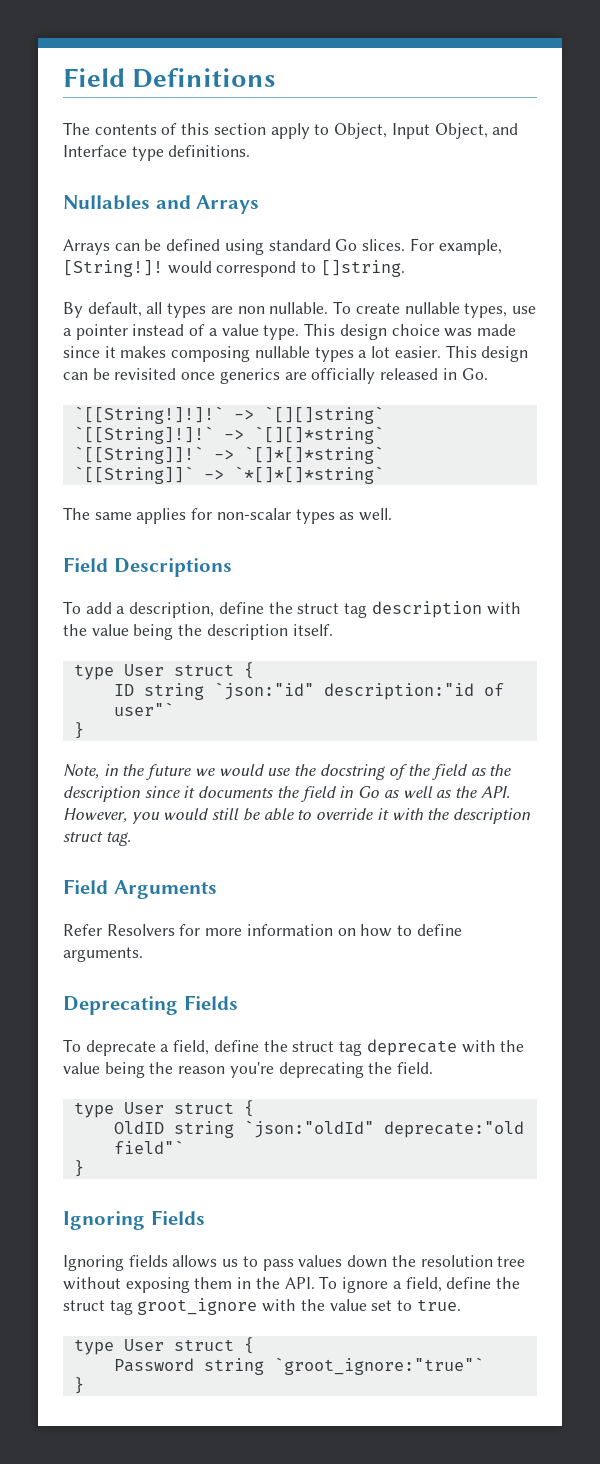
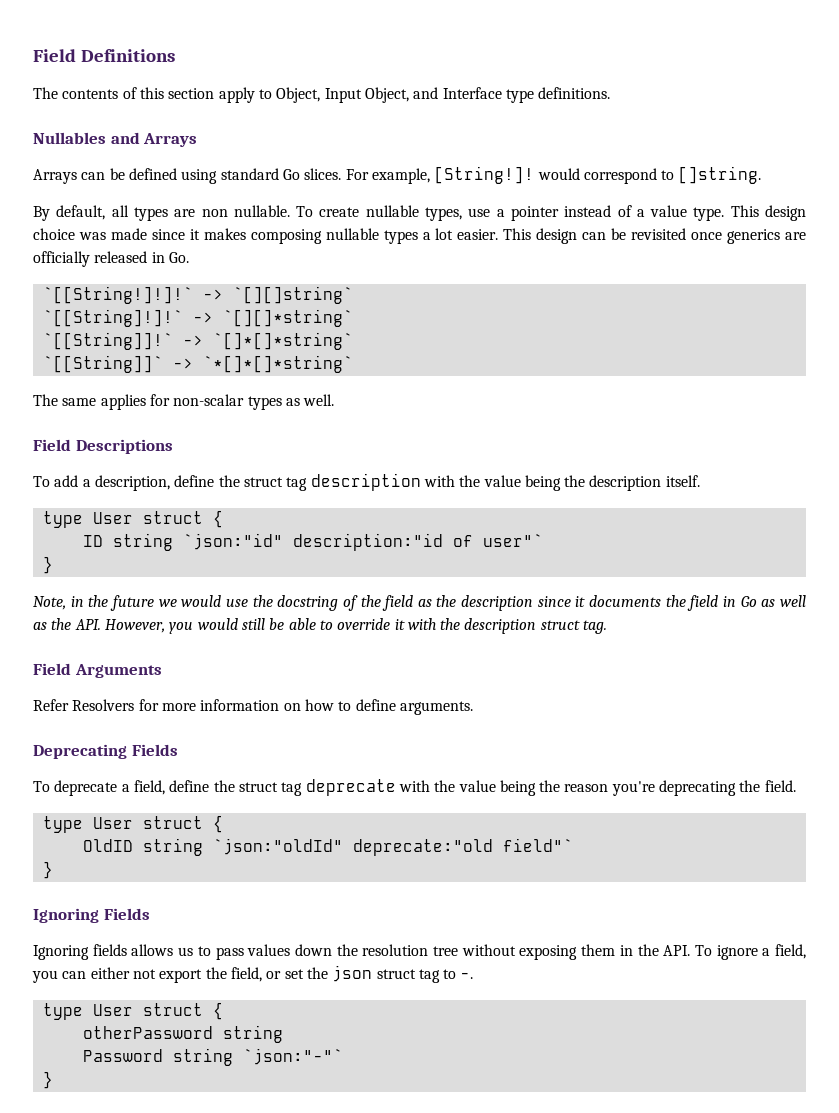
- Ignoring fields allows us to pass values down the resolution tree without exposing them in the API. To ignore a field, define the struct tag groot_ignore with the value set to true.
+ Ignoring fields allows us to pass values down the resolution tree without exposing them in the API. To ignore a field, you can either not export the field, or set the json struct tag to -.
  type User struct {
+ otherPassword string
- Password string `groot_ignore:"true"`
+ Password string `json:"-"`

